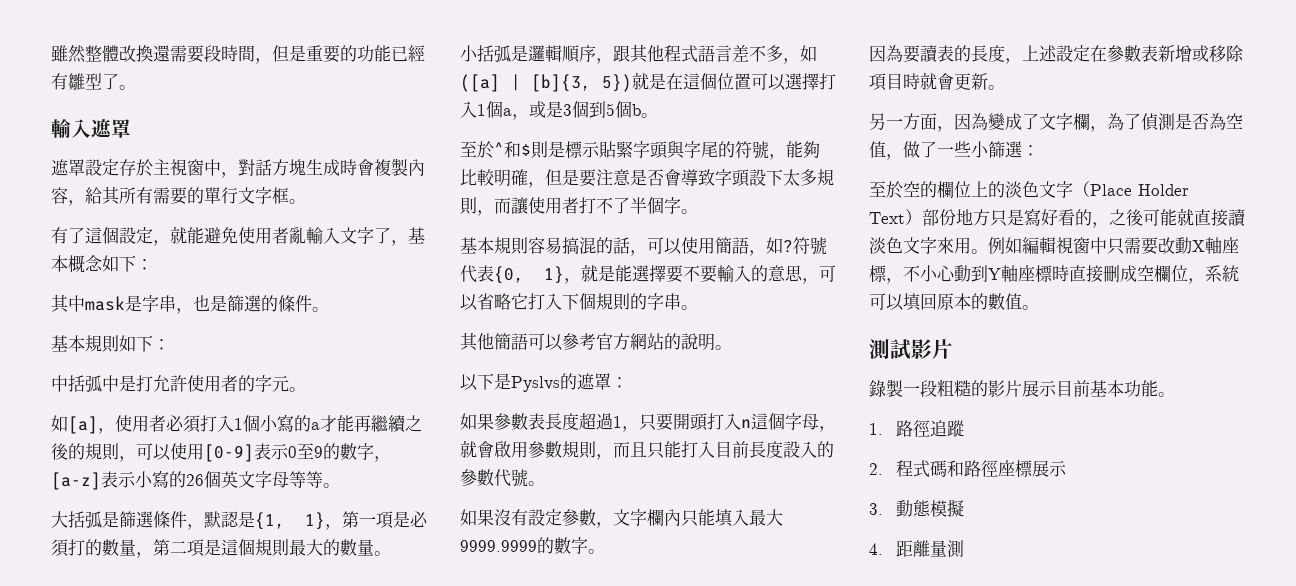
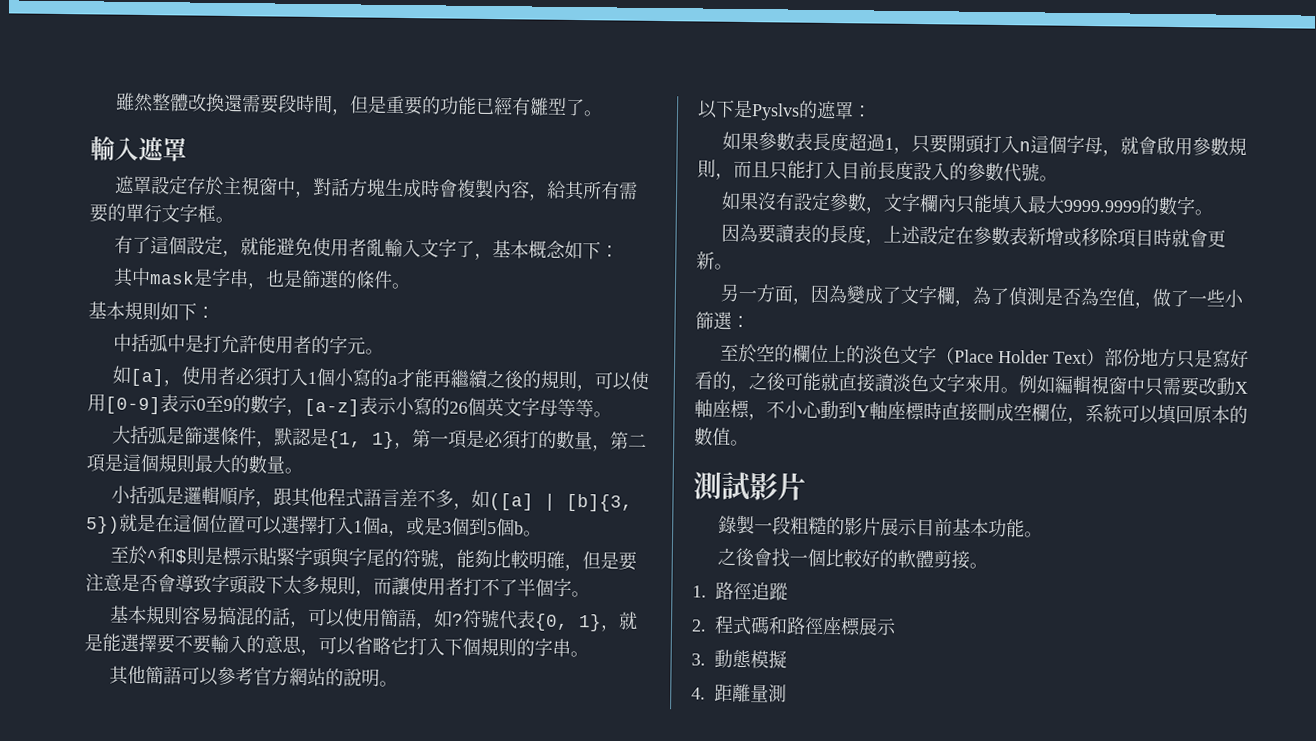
+ 之後會找一個比較好的軟體剪接。

